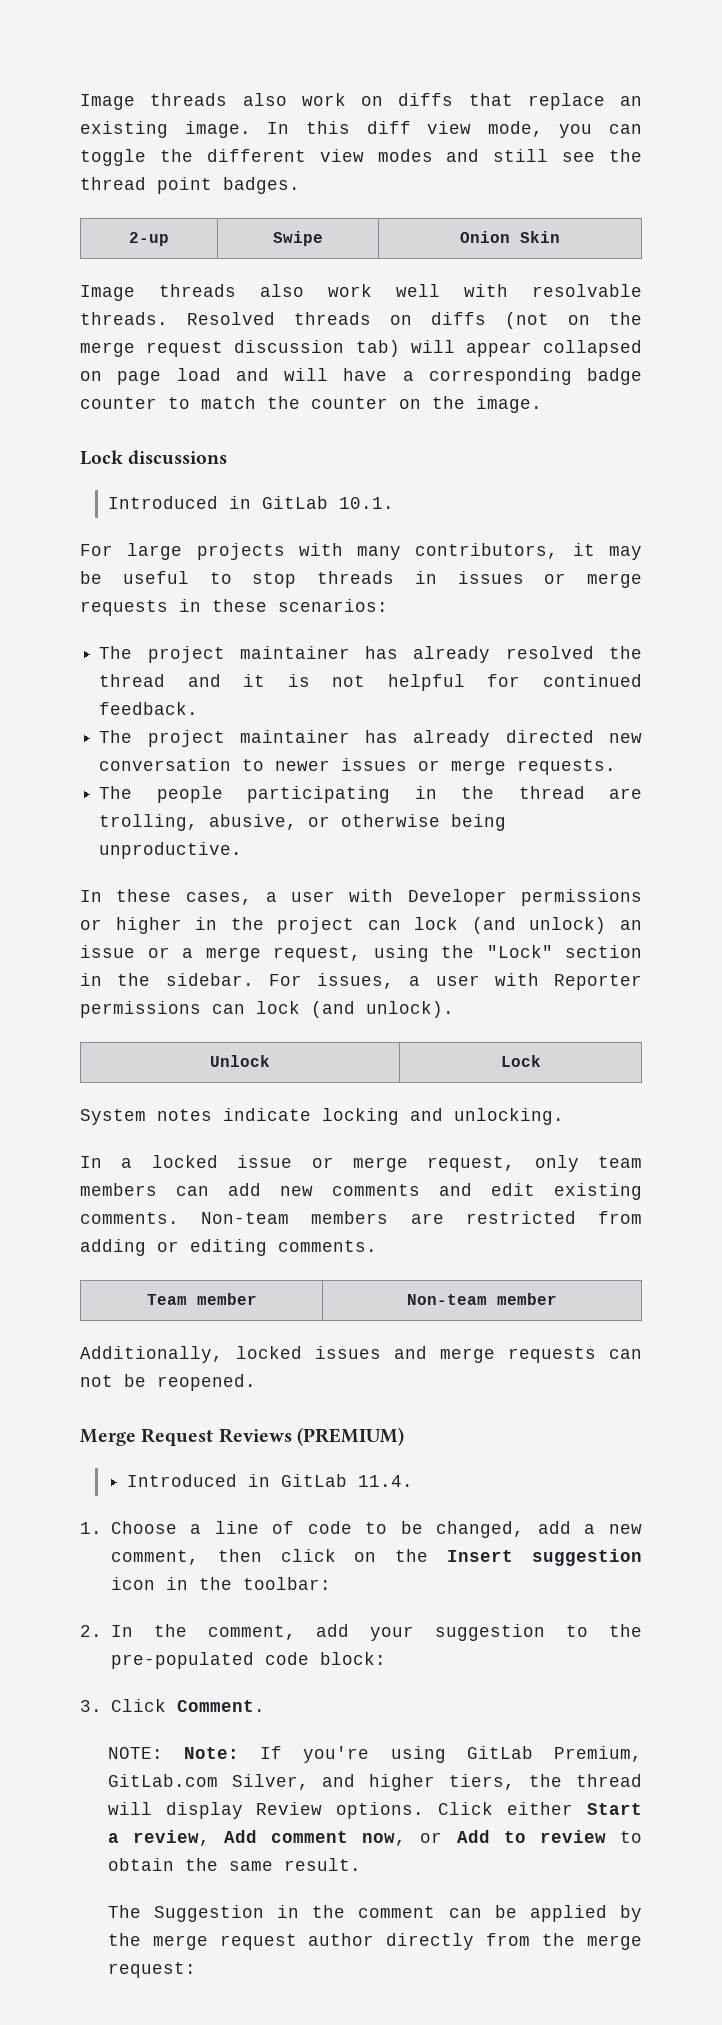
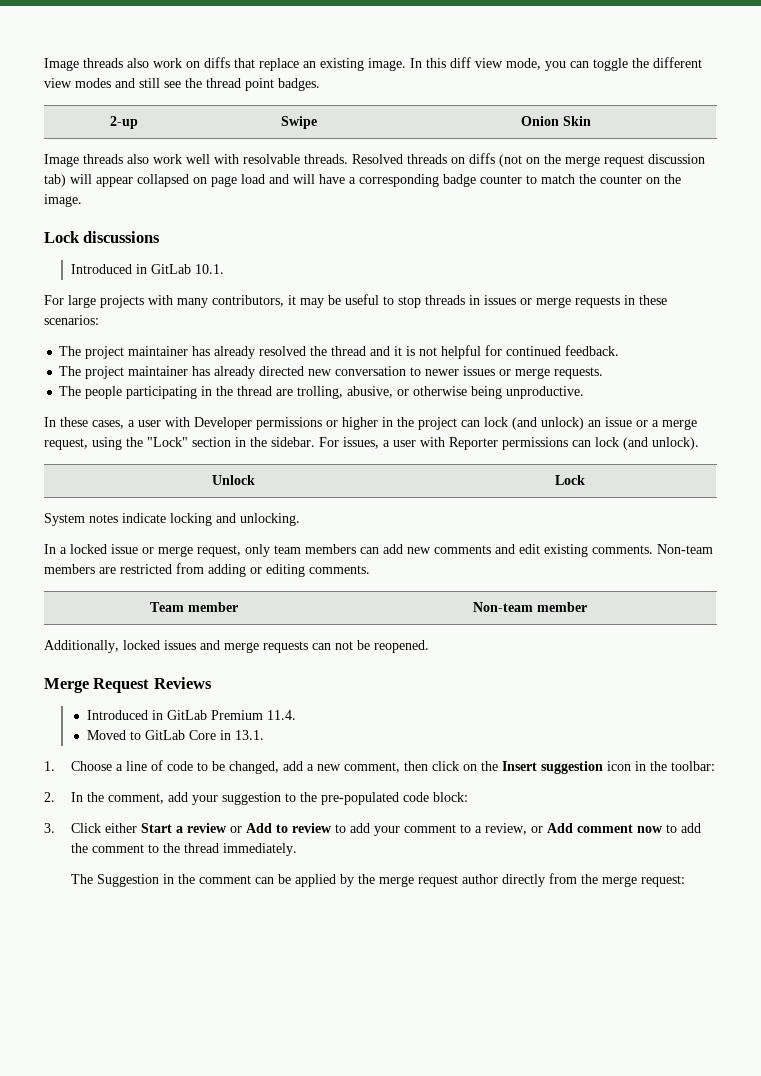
- Merge Request Reviews (PREMIUM)
- Introduced in GitLab 11.4.
+ Merge Request Reviews
+ Introduced in GitLab Premium 11.4.
+ Moved to GitLab Core in 13.1.
- 3. Click Comment.
- NOTE: Note: If you're using GitLab Premium, GitLab.com Silver, and higher tiers, the thread will display Review options. Click either Start a review, Add comment now, or Add to review to obtain the same result.
+ 3. Click either Start a review or Add to review to add your comment to a review, or Add comment now to add the comment to the thread immediately.

